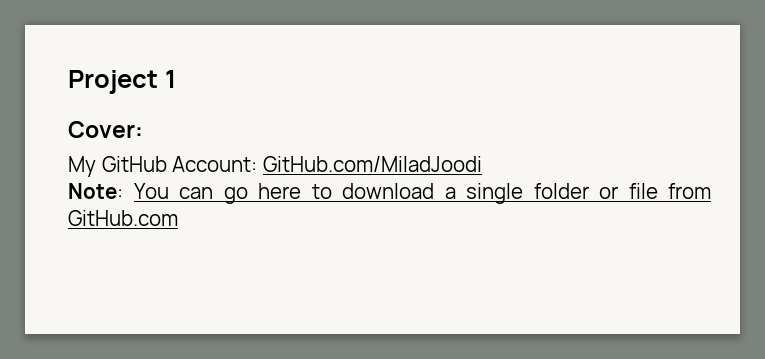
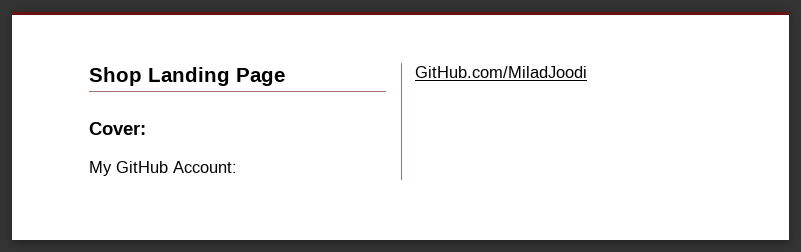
- Project 1
+ Shop Landing Page
- Note: You can go here to download a single folder or file from GitHub.com

